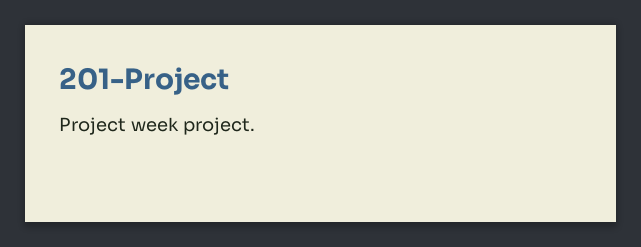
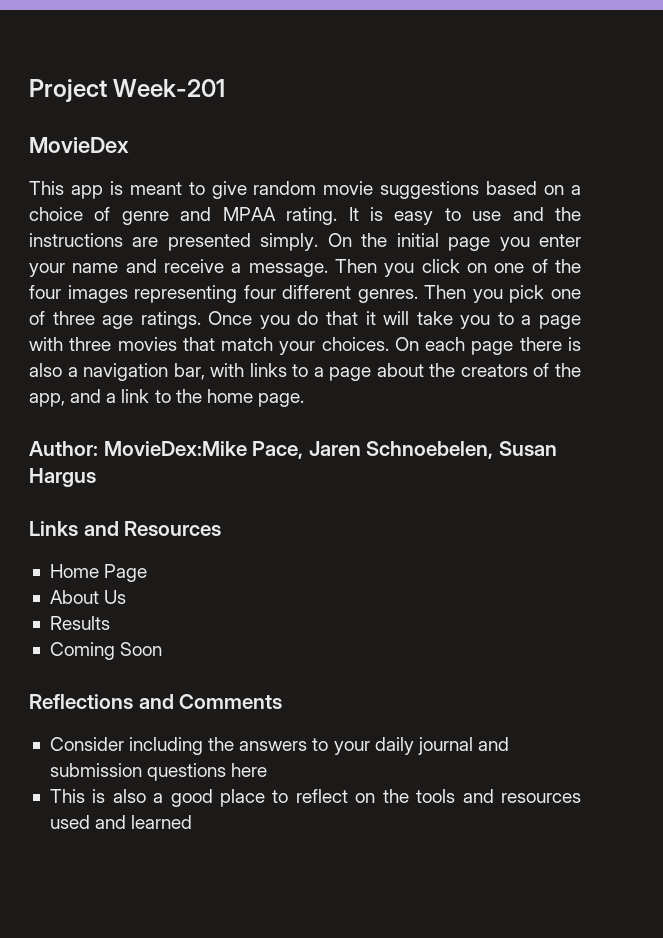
- 201-Project
- Project week project.
+ Project Week-201
+ MovieDex
+ This app is meant to give random movie suggestions based on a choice of genre and MPAA rating. It is easy to use and the instructions are presented simply. On the initial page you enter your name and receive a message. Then you click on one of the four images representing four different genres. Then you pick one of three age ratings. Once you do that it will take you to a page with three movies that match your choices. On each page there is also a navigation bar, with links to a page about the creators of the app, and a link to the home page.
+ Author: MovieDex:Mike Pace, Jaren Schnoebelen, Susan Hargus
+ Links and Resources
+ Home Page
+ About Us
+ Results
+ Coming Soon
+ Reflections and Comments
+ Consider including the answers to your daily journal and submission questions here
+ This is also a good place to reflect on the tools and resources used and learned

